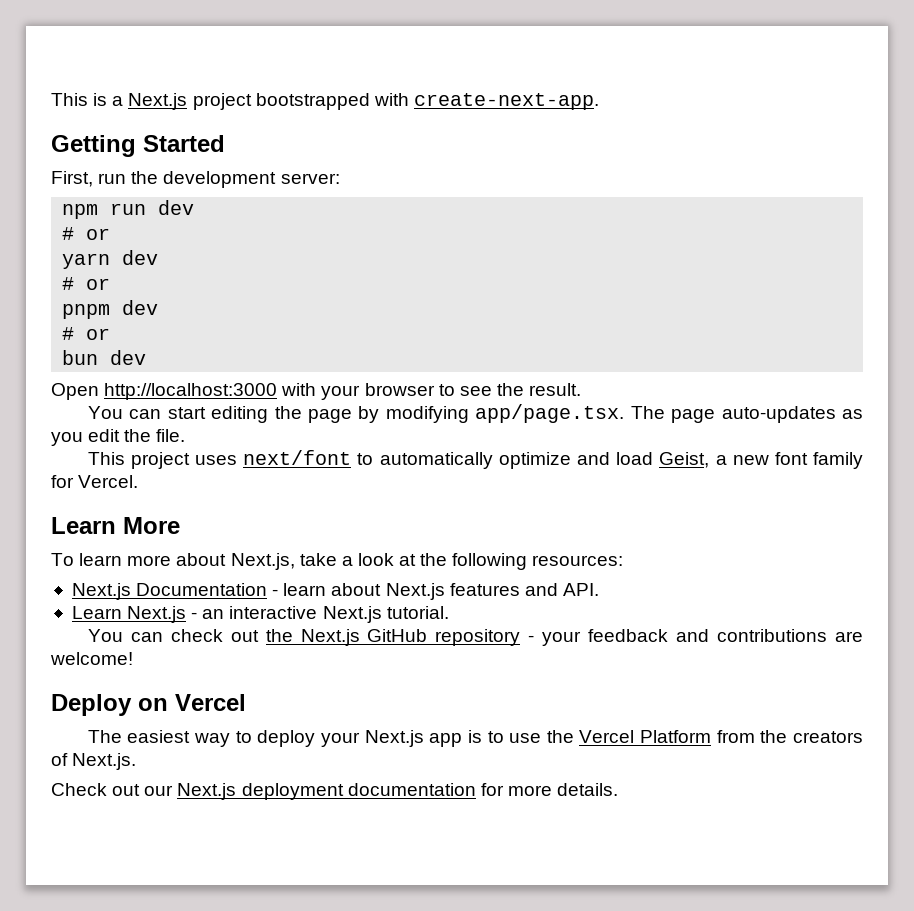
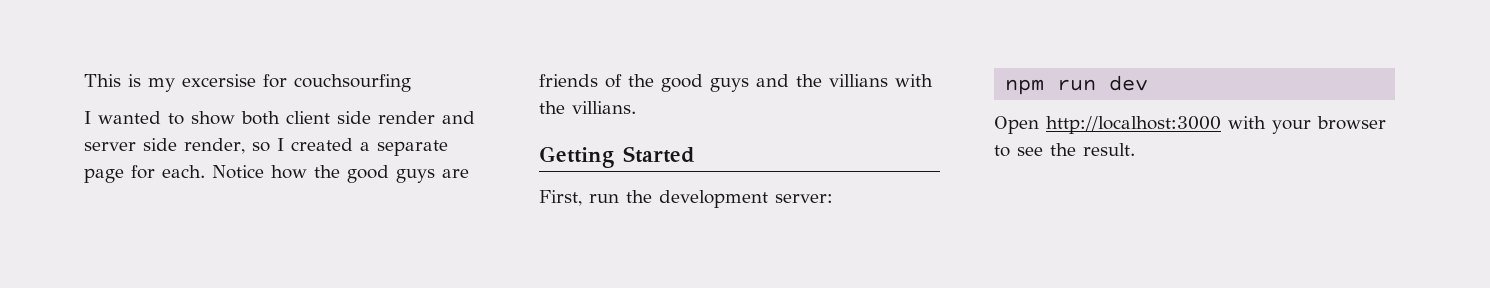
- This is a Next.js project bootstrapped with create-next-app.
+ This is my excersise for couchsourfing
+ I wanted to show both client side render and server side render, so I created a separate page for each. Notice how the good guys are friends of the good guys and the villians with the villians.
  npm run dev
- # or
- yarn dev
- # or
- pnpm dev
- # or
- bun dev
- You can start editing the page by modifying app/page.tsx. The page auto-updates as you edit the file.
- This project uses next/font to automatically optimize and load Geist, a new font family for Vercel.
- Learn More
- To learn more about Next.js, take a look at the following resources:
- Next.js Documentation - learn about Next.js features and API.
- Learn Next.js - an interactive Next.js tutorial.
- You can check out the Next.js GitHub repository - your feedback and contributions are welcome!
- Deploy on Vercel
- The easiest way to deploy your Next.js app is to use the Vercel Platform from the creators of Next.js.
- Check out our Next.js deployment documentation for more details.

